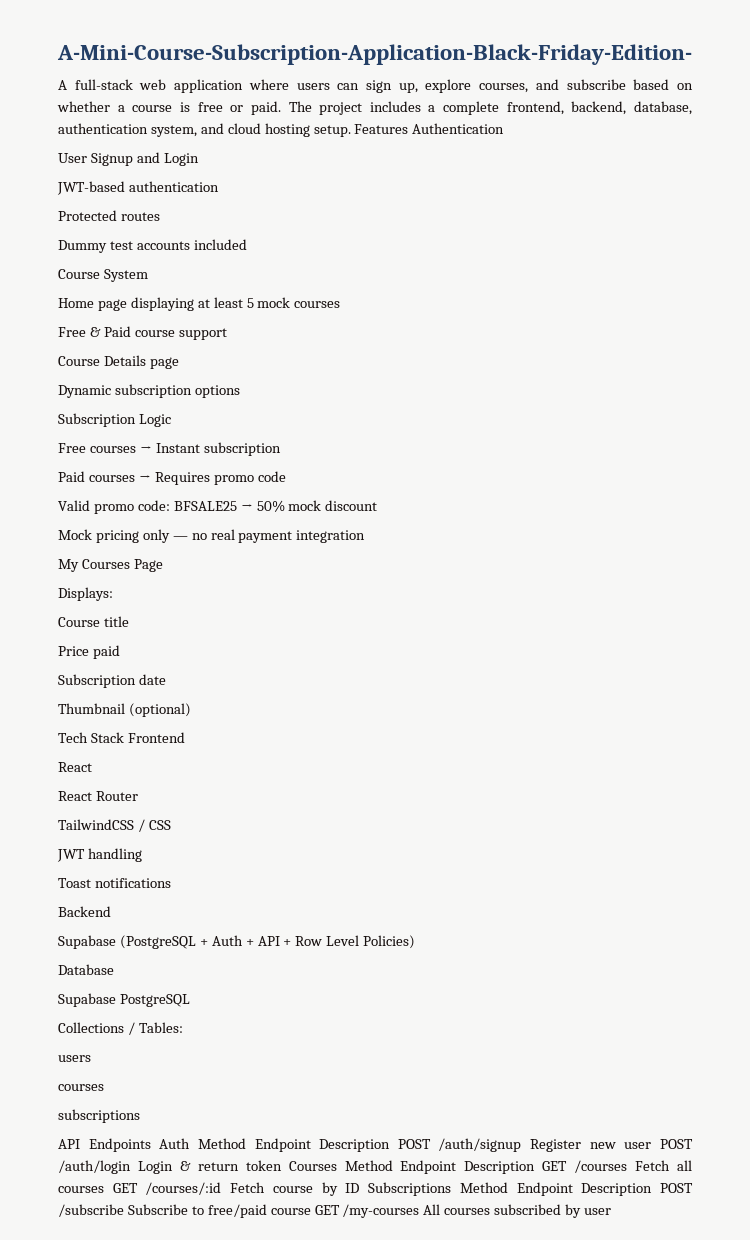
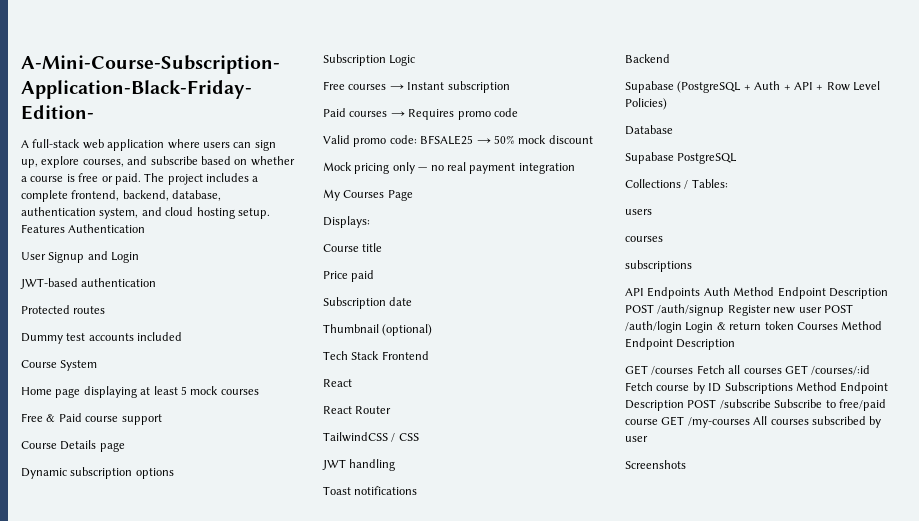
- API Endpoints Auth Method Endpoint Description POST /auth/signup Register new user POST /auth/login Login & return token Courses Method Endpoint Description GET /courses Fetch all courses GET /courses/:id Fetch course by ID Subscriptions Method Endpoint Description POST /subscribe Subscribe to free/paid course GET /my-courses All courses subscribed by user
+ API Endpoints Auth Method Endpoint Description POST /auth/signup Register new user POST /auth/login Login & return token Courses Method Endpoint Description
+ GET /courses Fetch all courses GET /courses/:id Fetch course by ID Subscriptions Method Endpoint Description POST /subscribe Subscribe to free/paid course GET /my-courses All courses subscribed by user
+ Screenshots

